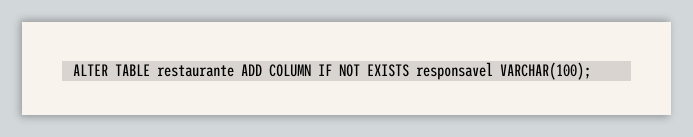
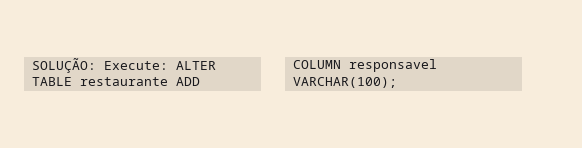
- ALTER TABLE restaurante ADD COLUMN IF NOT EXISTS responsavel VARCHAR(100);
+ SOLUÇÃO: Execute: ALTER TABLE restaurante ADD COLUMN responsavel VARCHAR(100);

